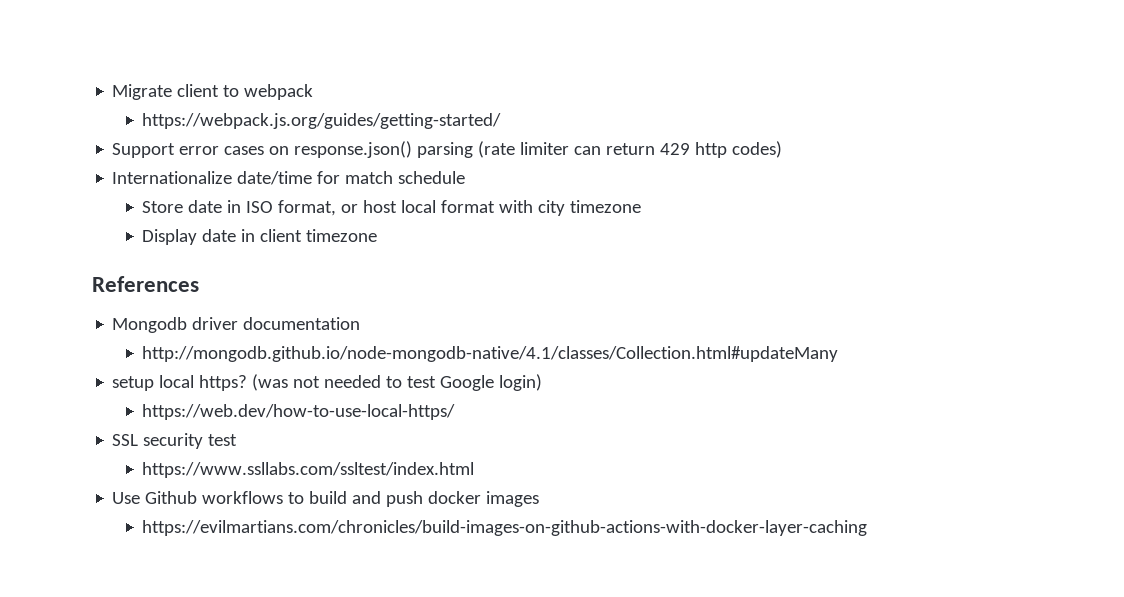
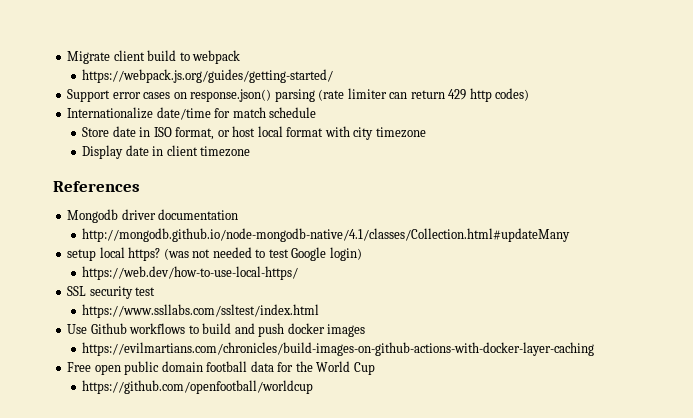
- Migrate client to webpack
+ Migrate client build to webpack
+ Free open public domain football data for the World Cup
+ https://github.com/openfootball/worldcup

